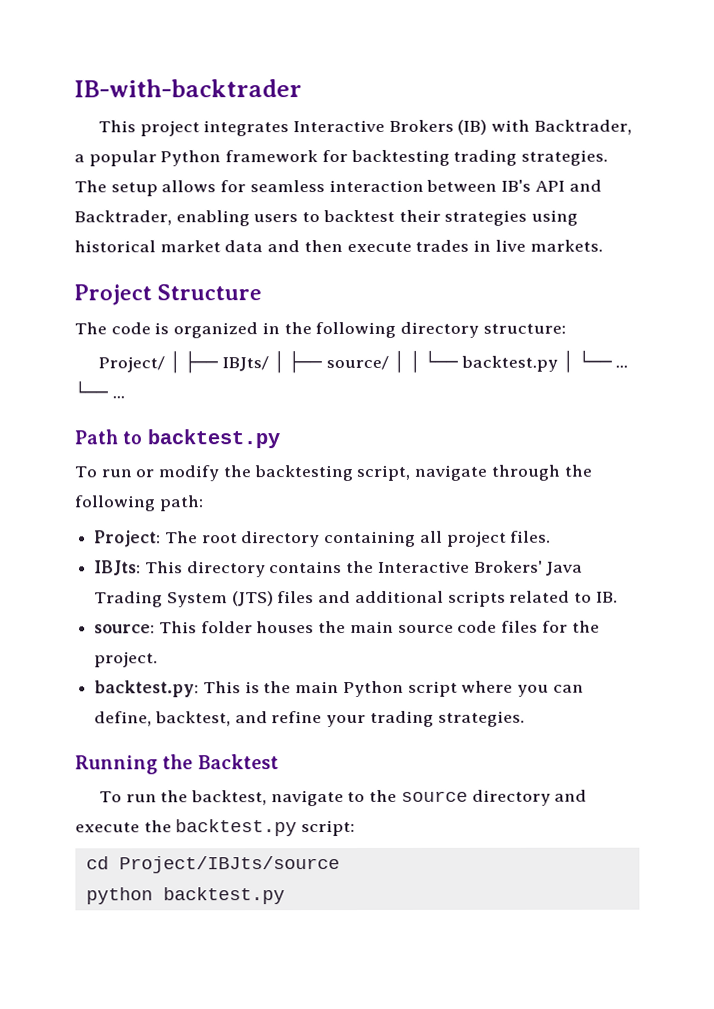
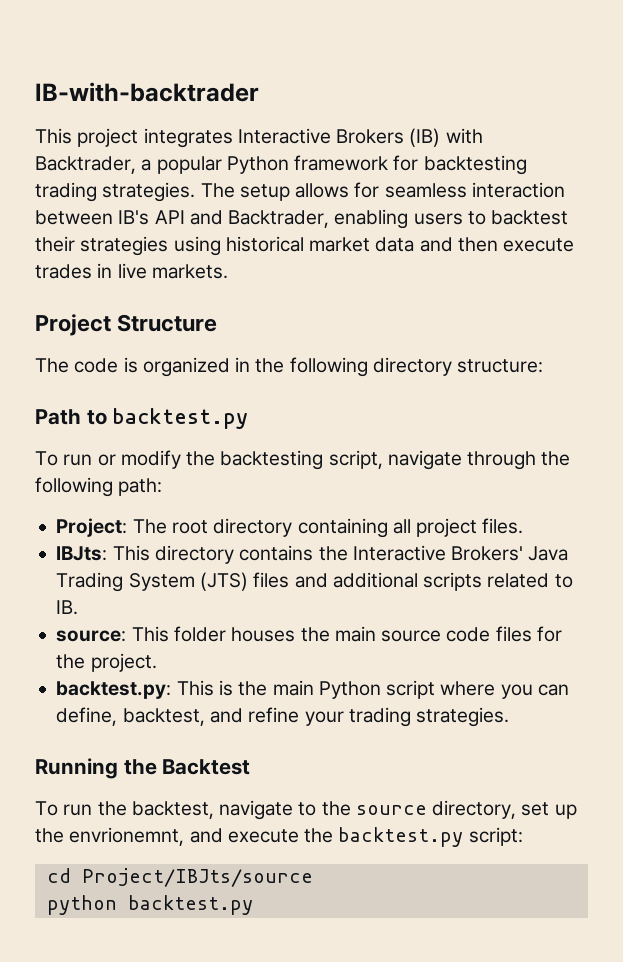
- Project/ │ ├── IBJts/ │ ├── source/ │ │ └── backtest.py │ └── ... └── ...
- To run the backtest, navigate to the source directory and execute the backtest.py script:
+ To run the backtest, navigate to the source directory, set up the envrionemnt, and execute the backtest.py script:

